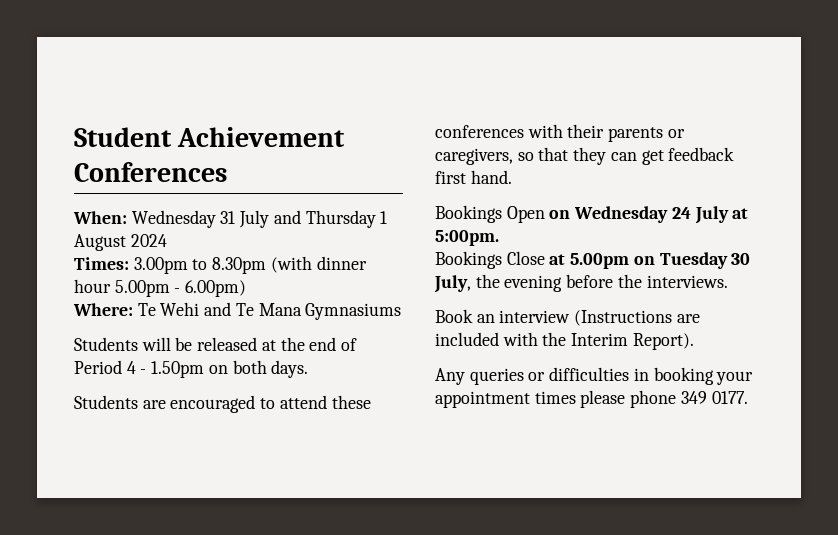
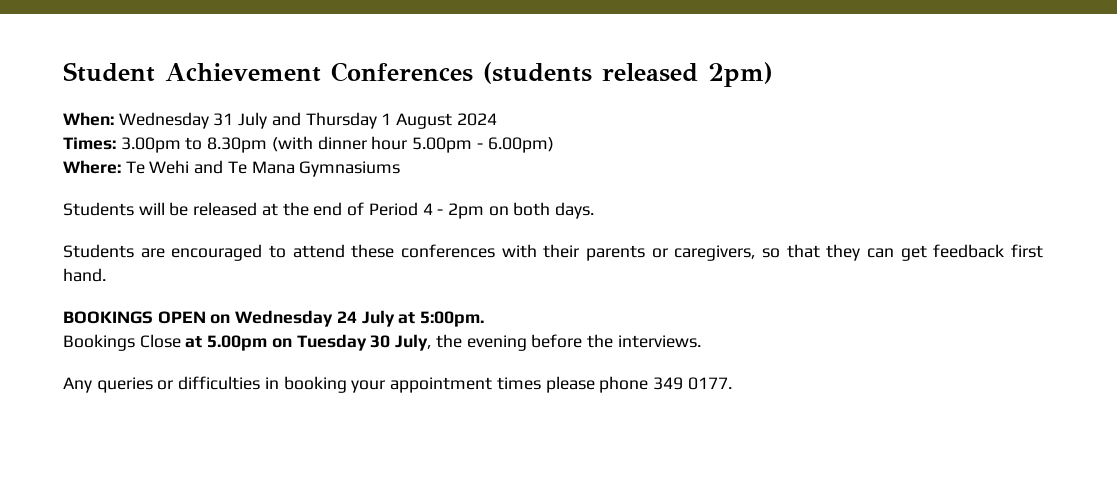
- Student Achievement Conferences
+ Student Achievement Conferences (students released 2pm)
- Students will be released at the end of Period 4 - 1.50pm on both days.
+ Students will be released at the end of Period 4 - 2pm on both days.
- Bookings Open on Wednesday 24 July at 5:00pm.
+ BOOKINGS OPEN on Wednesday 24 July at 5:00pm.
- Book an interview (Instructions are included with the Interim Report).

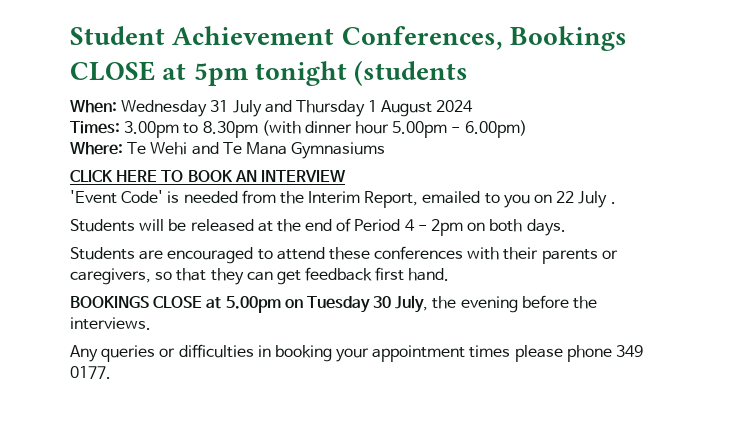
- Student Achievement Conferences (students released 2pm)
+ Student Achievement Conferences, Bookings CLOSE at 5pm tonight (students
+ CLICK HERE TO BOOK AN INTERVIEW
+ 'Event Code' is needed from the Interim Report, emailed to you on 22 July .
- BOOKINGS OPEN on Wednesday 24 July at 5:00pm.
- Bookings Close at 5.00pm on Tuesday 30 July, the evening before the interviews.
+ BOOKINGS CLOSE at 5.00pm on Tuesday 30 July, the evening before the interviews.

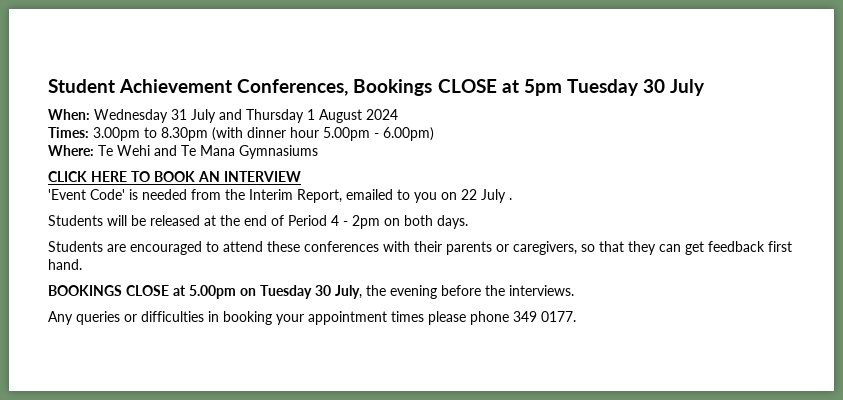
- Student Achievement Conferences, Bookings CLOSE at 5pm tonight (students
+ Student Achievement Conferences, Bookings CLOSE at 5pm Tuesday 30 July

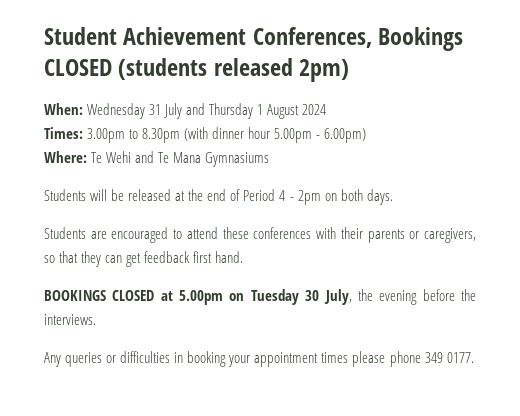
- Student Achievement Conferences, Bookings CLOSE at 5pm Tuesday 30 July
+ Student Achievement Conferences, Bookings CLOSED (students released 2pm)
- CLICK HERE TO BOOK AN INTERVIEW
- 'Event Code' is needed from the Interim Report, emailed to you on 22 July .
- BOOKINGS CLOSE at 5.00pm on Tuesday 30 July, the evening before the interviews.
+ BOOKINGS CLOSED at 5.00pm on Tuesday 30 July, the evening before the interviews.

